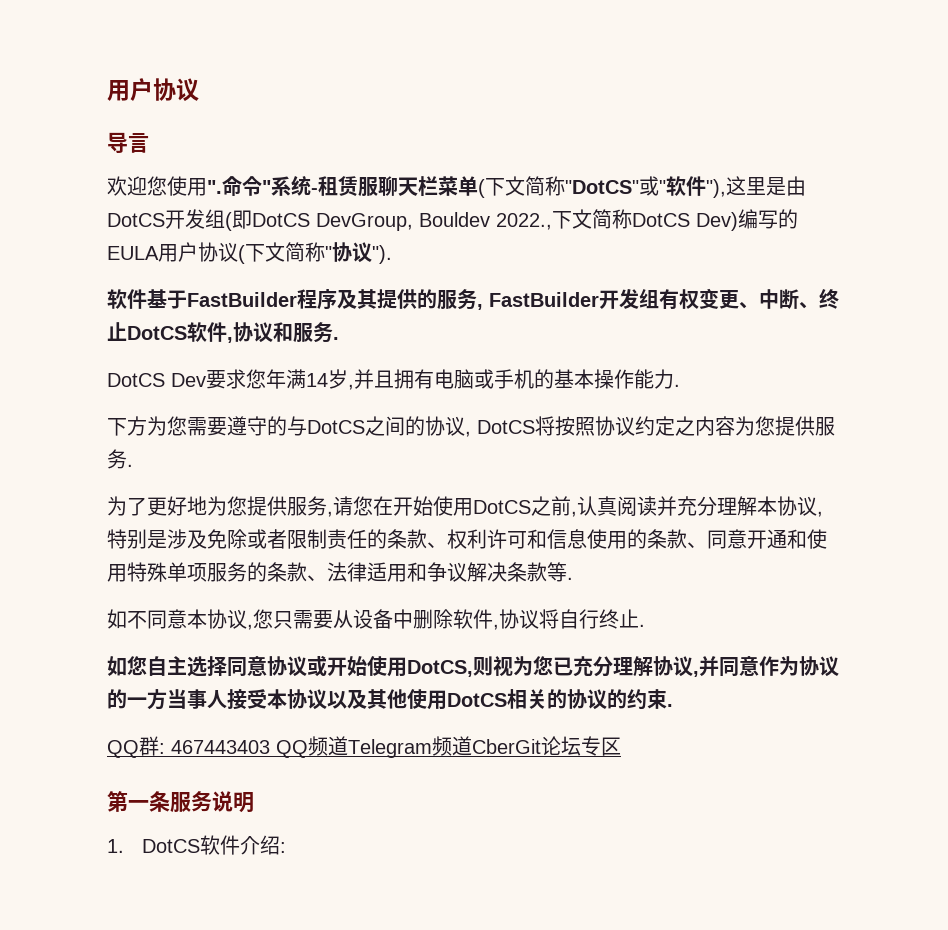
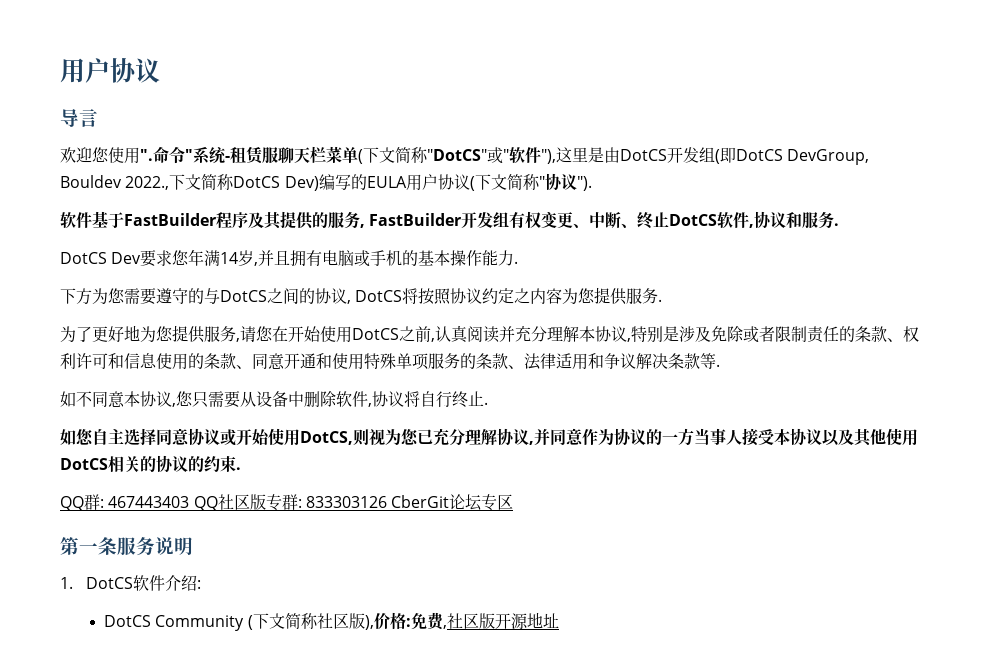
- QQ群: 467443403 QQ频道Telegram频道CberGit论坛专区
+ QQ群: 467443403 QQ社区版专群: 833303126 CberGit论坛专区
+ DotCS Community (下文简称社区版),价格:免费,社区版开源地址

